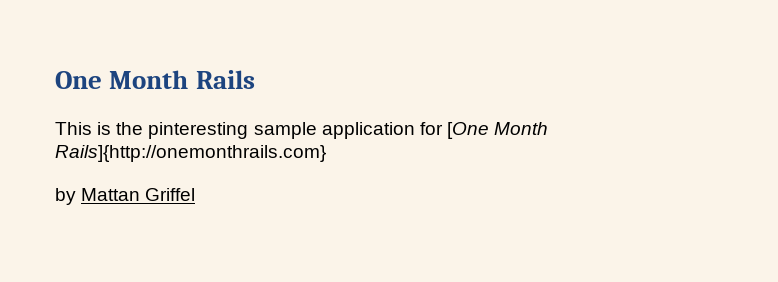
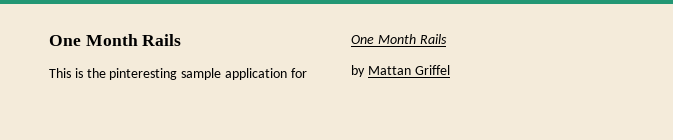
- This is the pinteresting sample application for [One Month Rails]{http://onemonthrails.com}
+ This is the pinteresting sample application for One Month Rails

